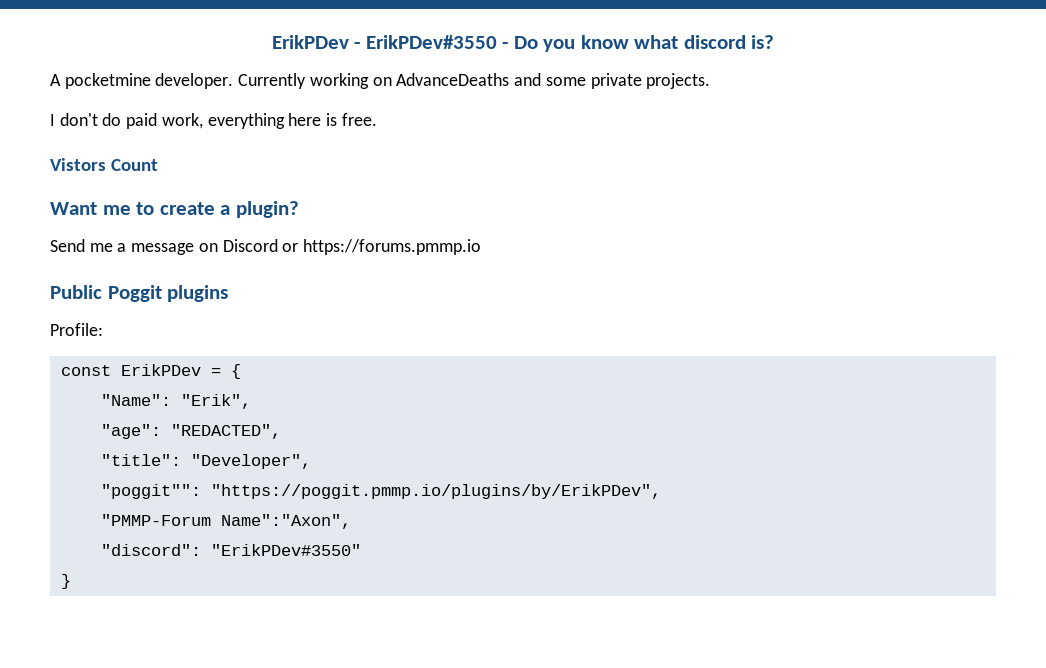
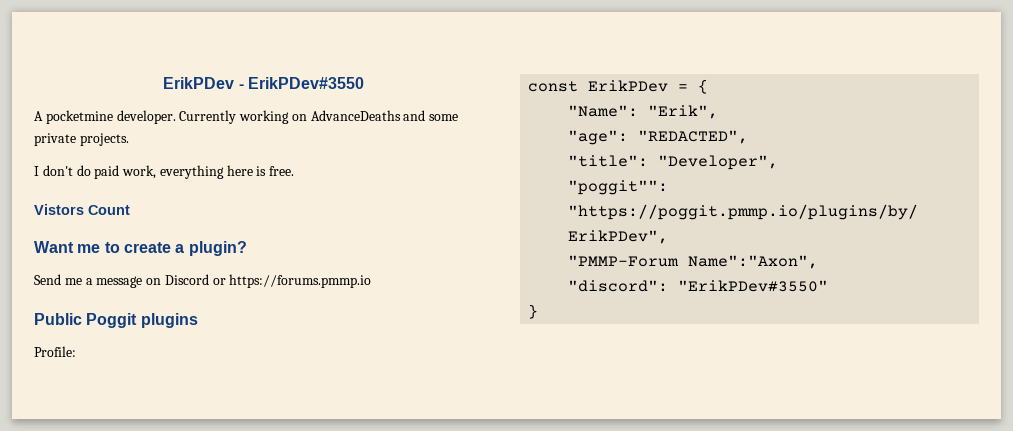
- ErikPDev - ErikPDev#3550 - Do you know what discord is?
+ ErikPDev - ErikPDev#3550

